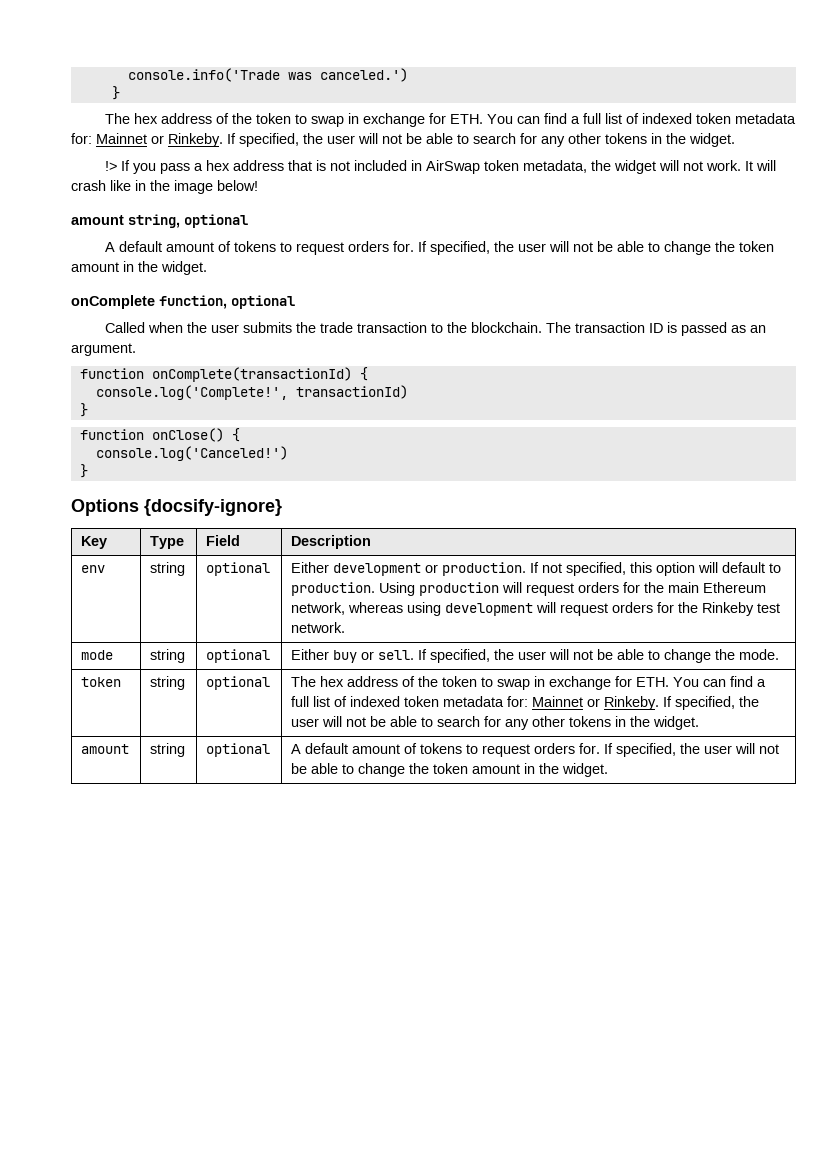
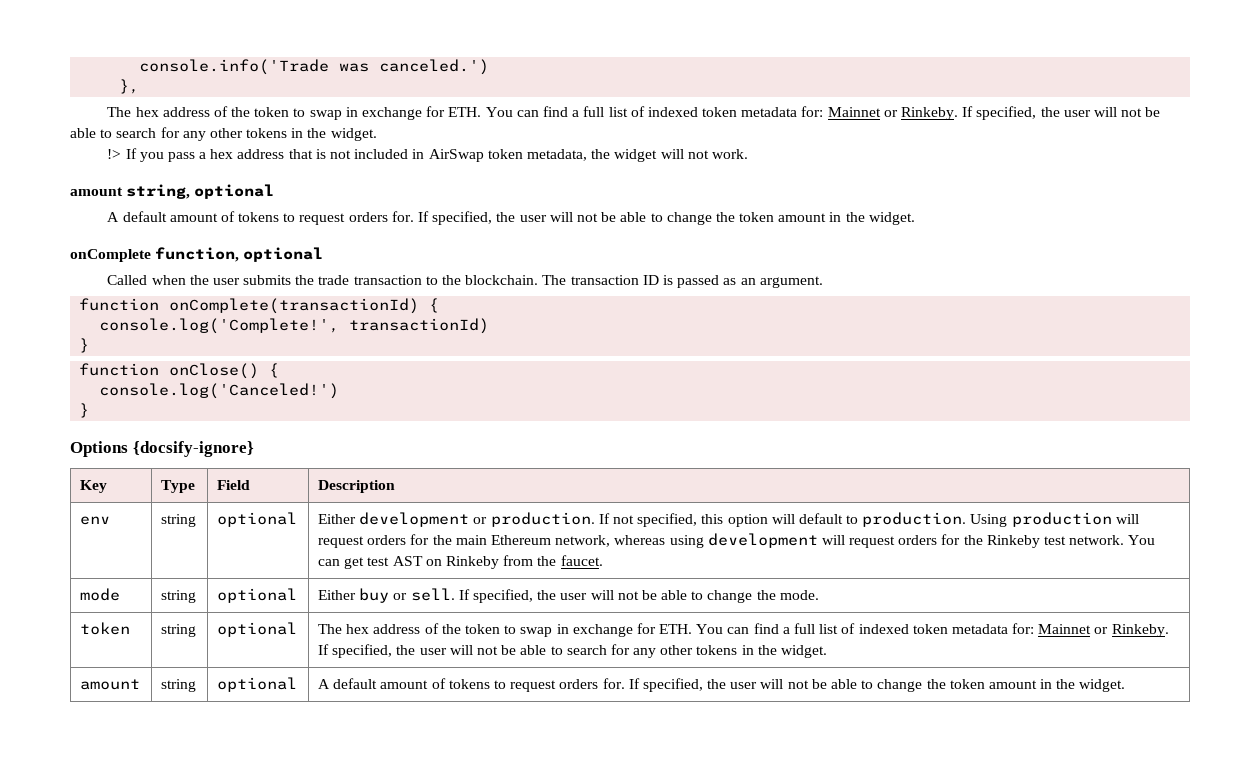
  console.info('Trade was canceled.')
- }
+ },
- It will crash like in the image below!
+ You can get test AST on Rinkeby from the faucet.

